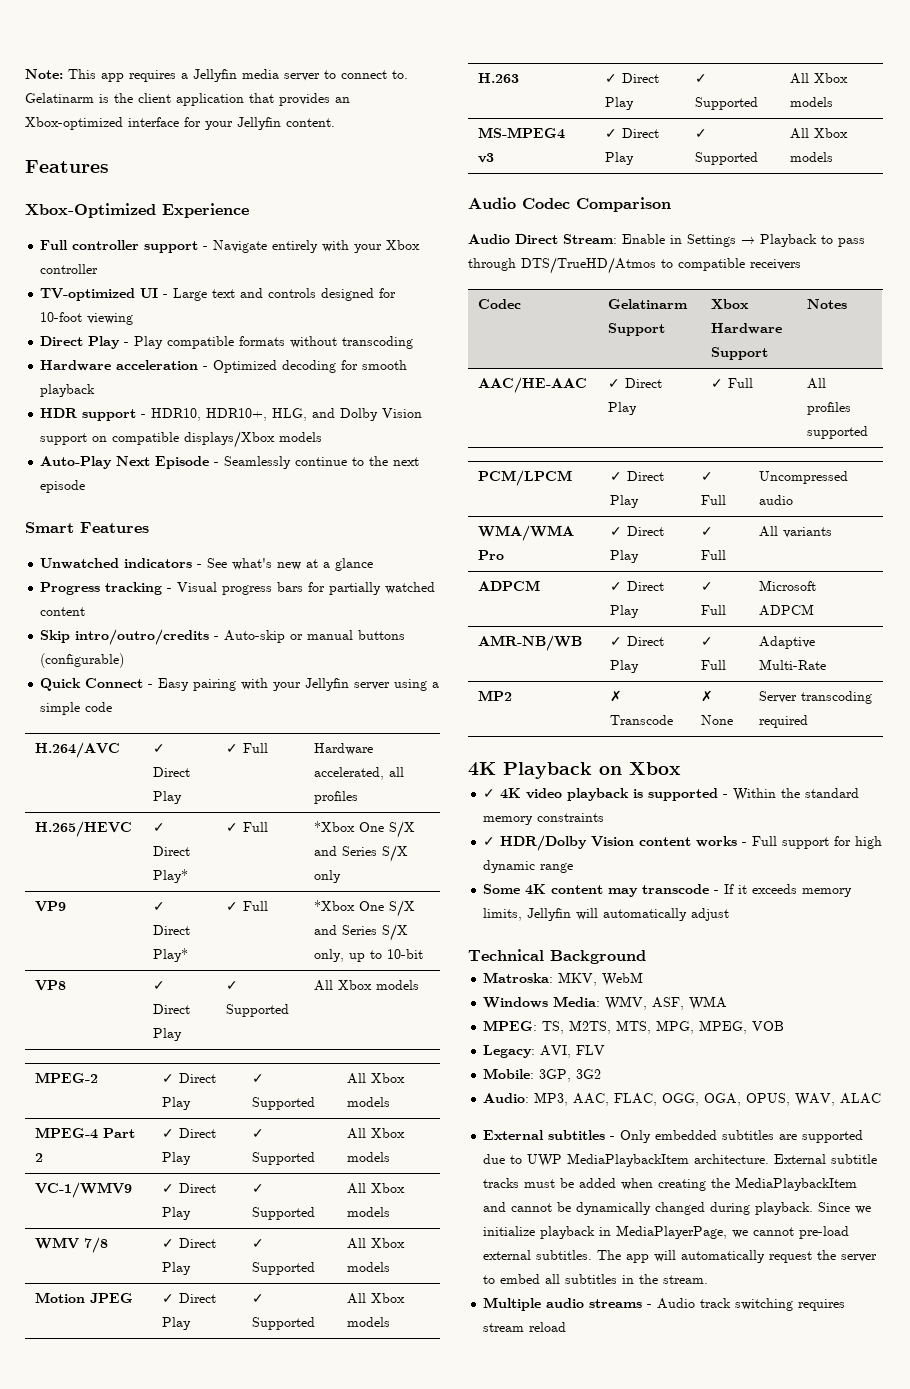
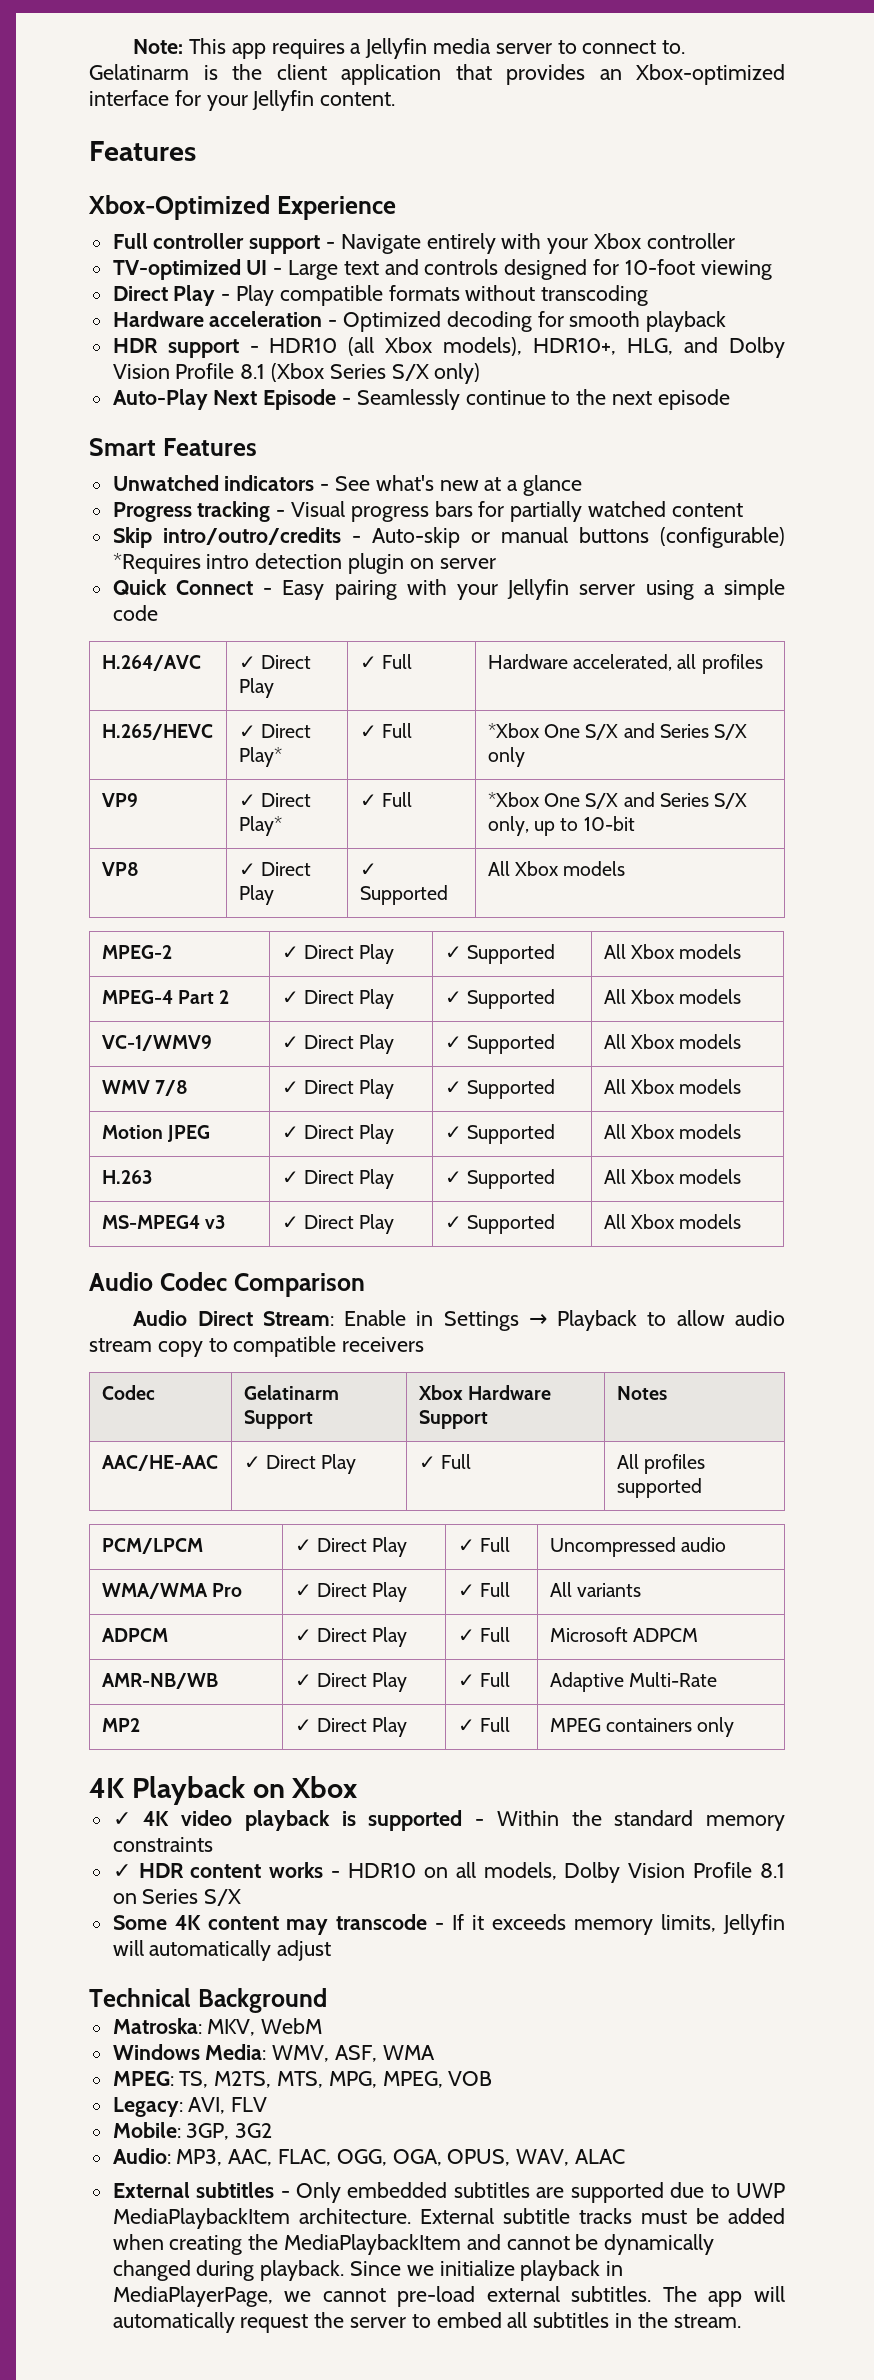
- HDR support - HDR10, HDR10+, HLG, and Dolby Vision support on compatible displays/Xbox models
+ HDR support - HDR10 (all Xbox models), HDR10+, HLG, and Dolby Vision Profile 8.1 (Xbox Series S/X only)
- Skip intro/outro/credits - Auto-skip or manual buttons (configurable)
+ Skip intro/outro/credits - Auto-skip or manual buttons (configurable) *Requires intro detection plugin on server
- Audio Direct Stream: Enable in Settings → Playback to pass through DTS/TrueHD/Atmos to compatible receivers
+ Audio Direct Stream: Enable in Settings → Playback to allow audio stream copy to compatible receivers
- MP2 | ✗ Transcode | ✗ None | Server transcoding required
+ MP2 | ✓ Direct Play | ✓ Full | MPEG containers only
- ✓ HDR/Dolby Vision content works - Full support for high dynamic range
+ ✓ HDR content works - HDR10 on all models, Dolby Vision Profile 8.1 on Series S/X
- Multiple audio streams - Audio track switching requires stream reload

